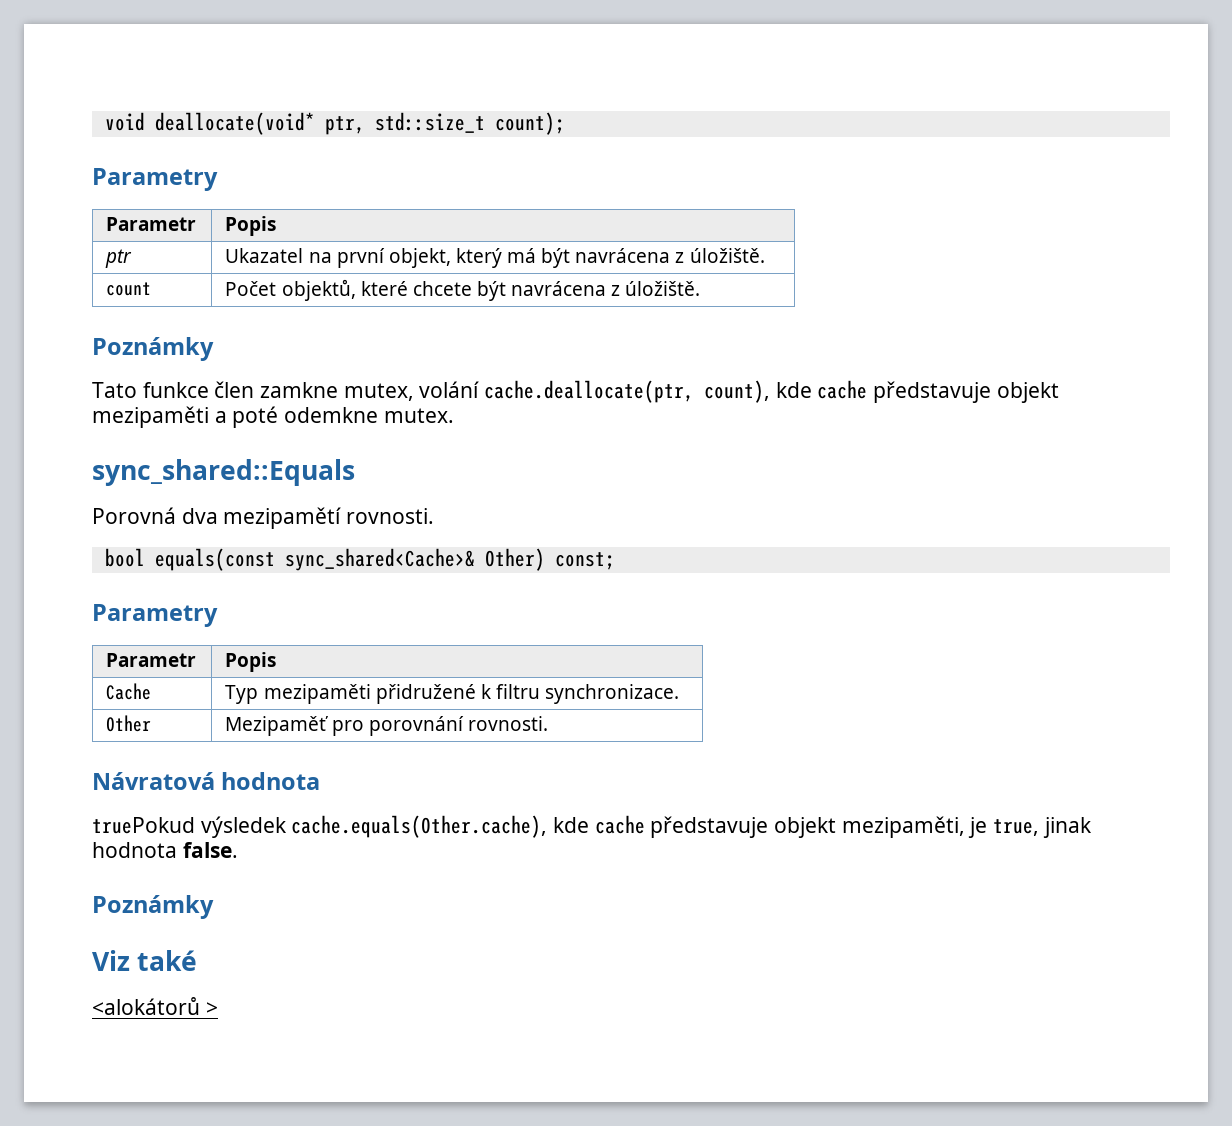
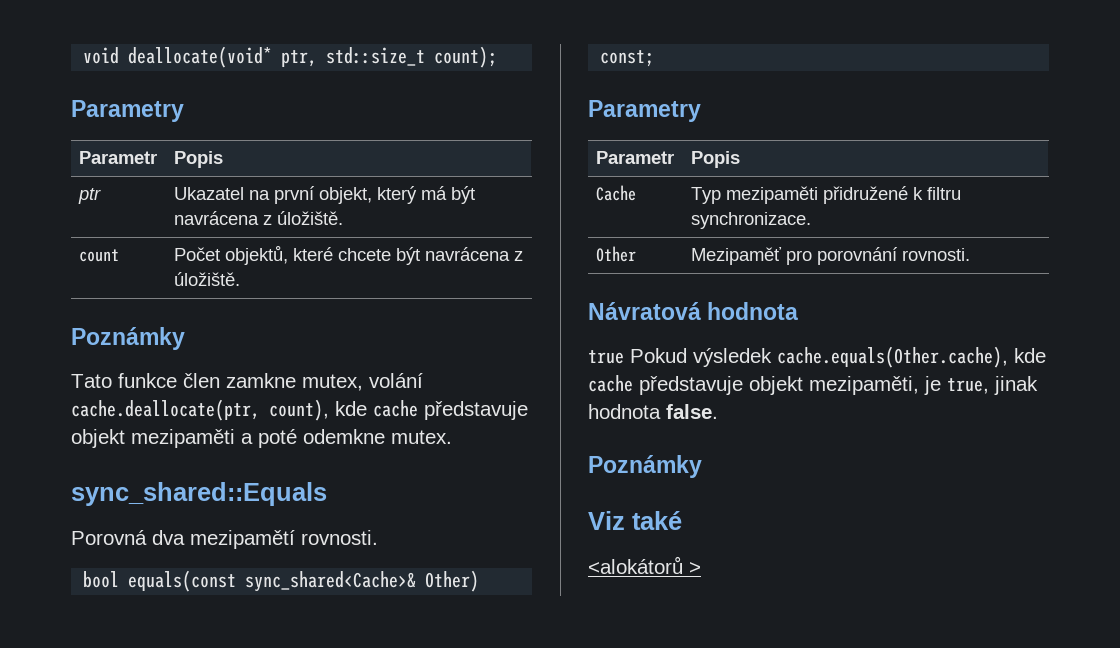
- truePokud výsledek cache.equals(Other.cache), kde cache představuje objekt mezipaměti, je true, jinak hodnota false.
+ true Pokud výsledek cache.equals(Other.cache), kde cache představuje objekt mezipaměti, je true, jinak hodnota false.

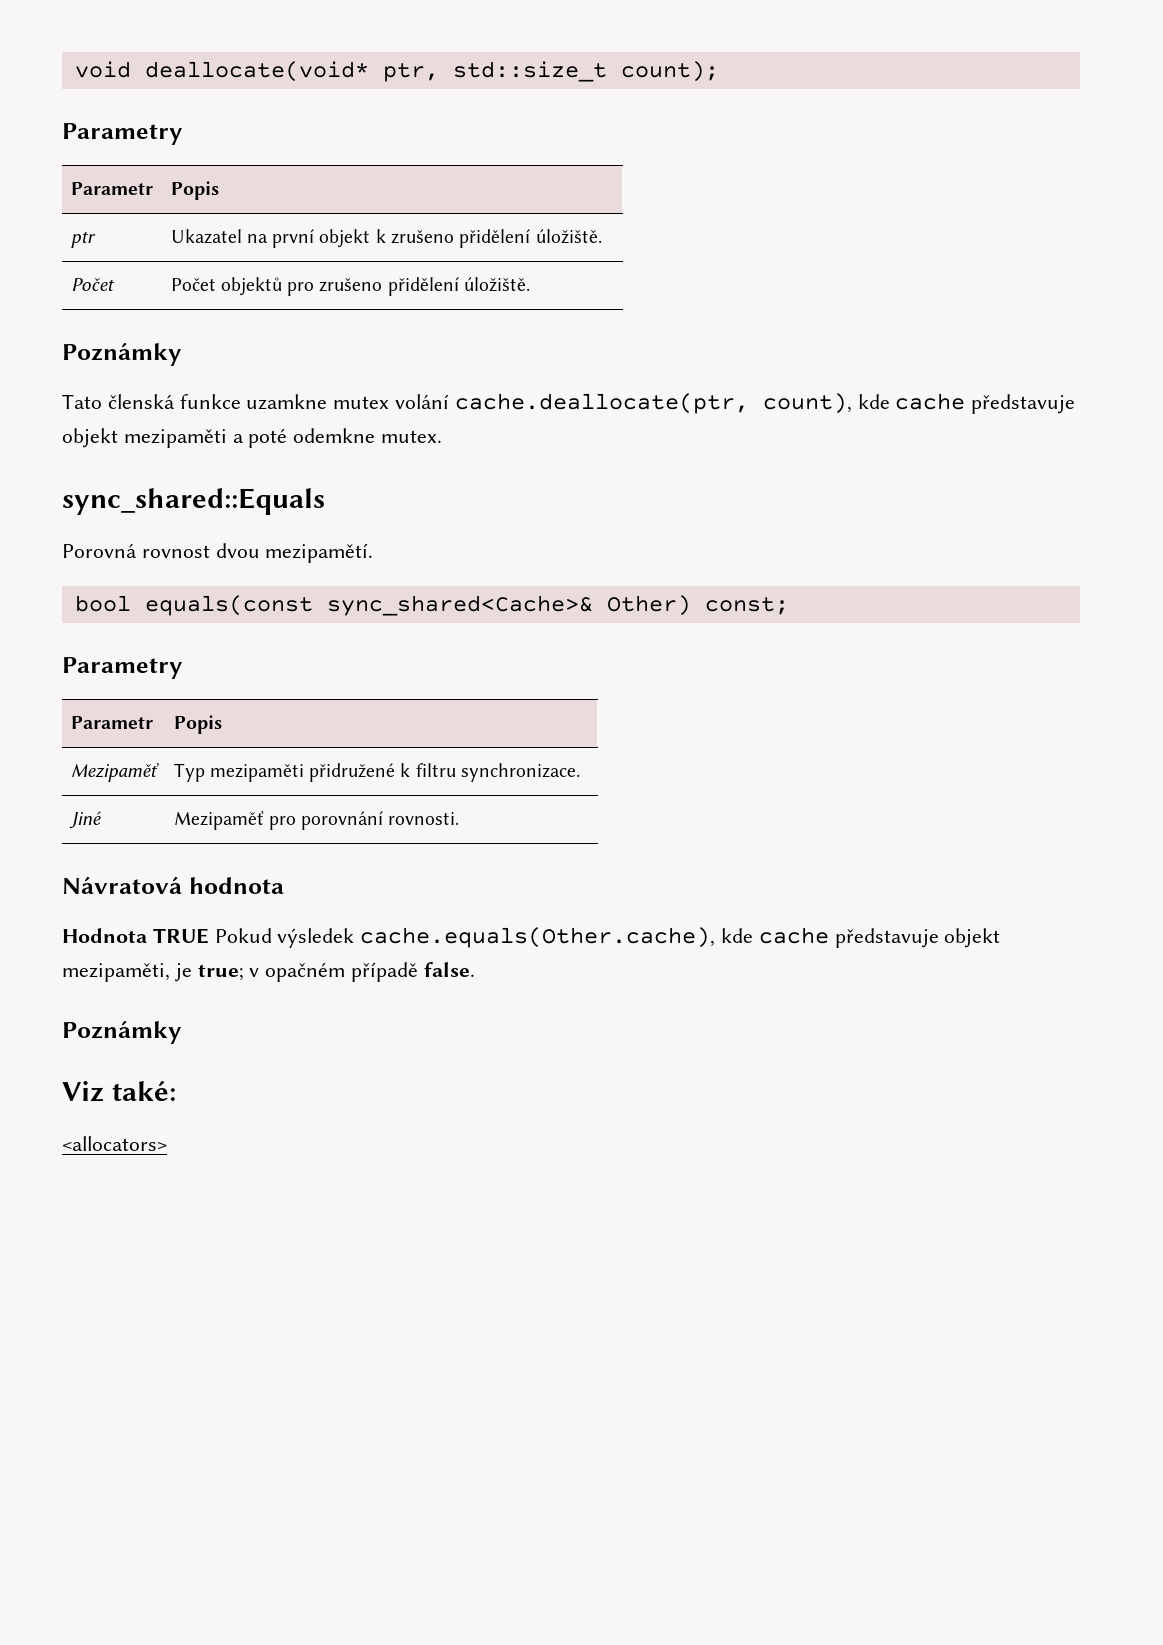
- ptr | Ukazatel na první objekt, který má být navrácena z úložiště.
- count | Počet objektů, které chcete být navrácena z úložiště.
+ ptr | Ukazatel na první objekt k zrušeno přidělení úložiště.
+ Počet | Počet objektů pro zrušeno přidělení úložiště.
- Tato funkce člen zamkne mutex, volání cache.deallocate(ptr, count), kde cache představuje objekt mezipaměti a poté odemkne mutex.
+ Tato členská funkce uzamkne mutex volání cache.deallocate(ptr, count), kde cache představuje objekt mezipaměti a poté odemkne mutex.
- Porovná dva mezipamětí rovnosti.
+ Porovná rovnost dvou mezipamětí.
- Cache | Typ mezipaměti přidružené k filtru synchronizace.
+ Mezipaměť | Typ mezipaměti přidružené k filtru synchronizace.
- Other | Mezipaměť pro porovnání rovnosti.
+ Jiné | Mezipaměť pro porovnání rovnosti.
- true Pokud výsledek cache.equals(Other.cache), kde cache představuje objekt mezipaměti, je true, jinak hodnota false.
+ Hodnota TRUE Pokud výsledek cache.equals(Other.cache), kde cache představuje objekt mezipaměti, je true; v opačném případě false.
- Viz také
- <alokátorů >
+ Viz také:
+ <allocators>

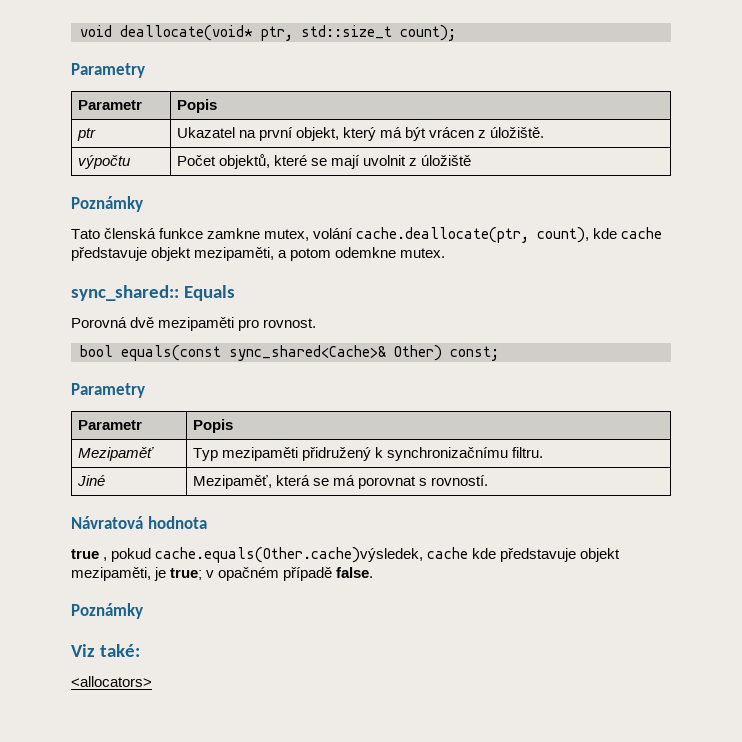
- ptr | Ukazatel na první objekt k zrušeno přidělení úložiště.
- Počet | Počet objektů pro zrušeno přidělení úložiště.
+ ptr | Ukazatel na první objekt, který má být vrácen z úložiště.
+ výpočtu | Počet objektů, které se mají uvolnit z úložiště
- Tato členská funkce uzamkne mutex volání cache.deallocate(ptr, count), kde cache představuje objekt mezipaměti a poté odemkne mutex.
+ Tato členská funkce zamkne mutex, volání cache.deallocate(ptr, count), kde cache představuje objekt mezipaměti, a potom odemkne mutex.
- sync_shared::Equals
+ sync_shared:: Equals
- Porovná rovnost dvou mezipamětí.
+ Porovná dvě mezipaměti pro rovnost.
- Mezipaměť | Typ mezipaměti přidružené k filtru synchronizace.
- Jiné | Mezipaměť pro porovnání rovnosti.
+ Mezipaměť | Typ mezipaměti přidružený k synchronizačnímu filtru.
+ Jiné | Mezipaměť, která se má porovnat s rovností.
  Návratová hodnota
- Hodnota TRUE Pokud výsledek cache.equals(Other.cache), kde cache představuje objekt mezipaměti, je true; v opačném případě false.
+ true , pokud cache.equals(Other.cache)výsledek, cache kde představuje objekt mezipaměti, je true; v opačném případě false.

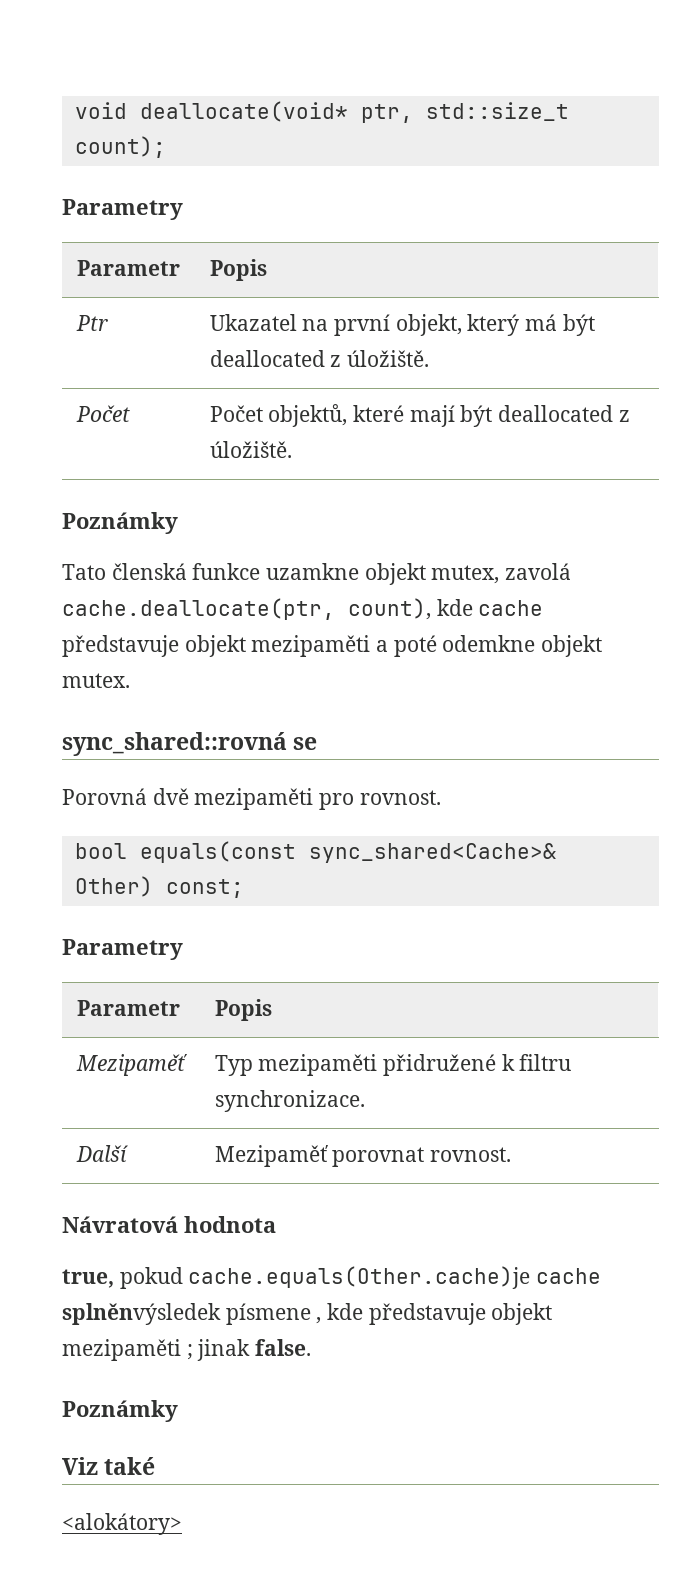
- ptr | Ukazatel na první objekt, který má být vrácen z úložiště.
- výpočtu | Počet objektů, které se mají uvolnit z úložiště
+ Ptr | Ukazatel na první objekt, který má být deallocated z úložiště.
+ Počet | Počet objektů, které mají být deallocated z úložiště.
- Tato členská funkce zamkne mutex, volání cache.deallocate(ptr, count), kde cache představuje objekt mezipaměti, a potom odemkne mutex.
+ Tato členská funkce uzamkne objekt mutex, zavolá cache.deallocate(ptr, count), kde cache představuje objekt mezipaměti a poté odemkne objekt mutex.
- sync_shared:: Equals
+ sync_shared::rovná se
- Mezipaměť | Typ mezipaměti přidružený k synchronizačnímu filtru.
- Jiné | Mezipaměť, která se má porovnat s rovností.
+ Mezipaměť | Typ mezipaměti přidružené k filtru synchronizace.
+ Další | Mezipaměť porovnat rovnost.
  Návratová hodnota
- true , pokud cache.equals(Other.cache)výsledek, cache kde představuje objekt mezipaměti, je true; v opačném případě false.
+ true, pokud cache.equals(Other.cache)je cache splněnvýsledek písmene , kde představuje objekt mezipaměti ; jinak false.
- Viz také:
- <allocators>
+ Viz také
+ <alokátory>

